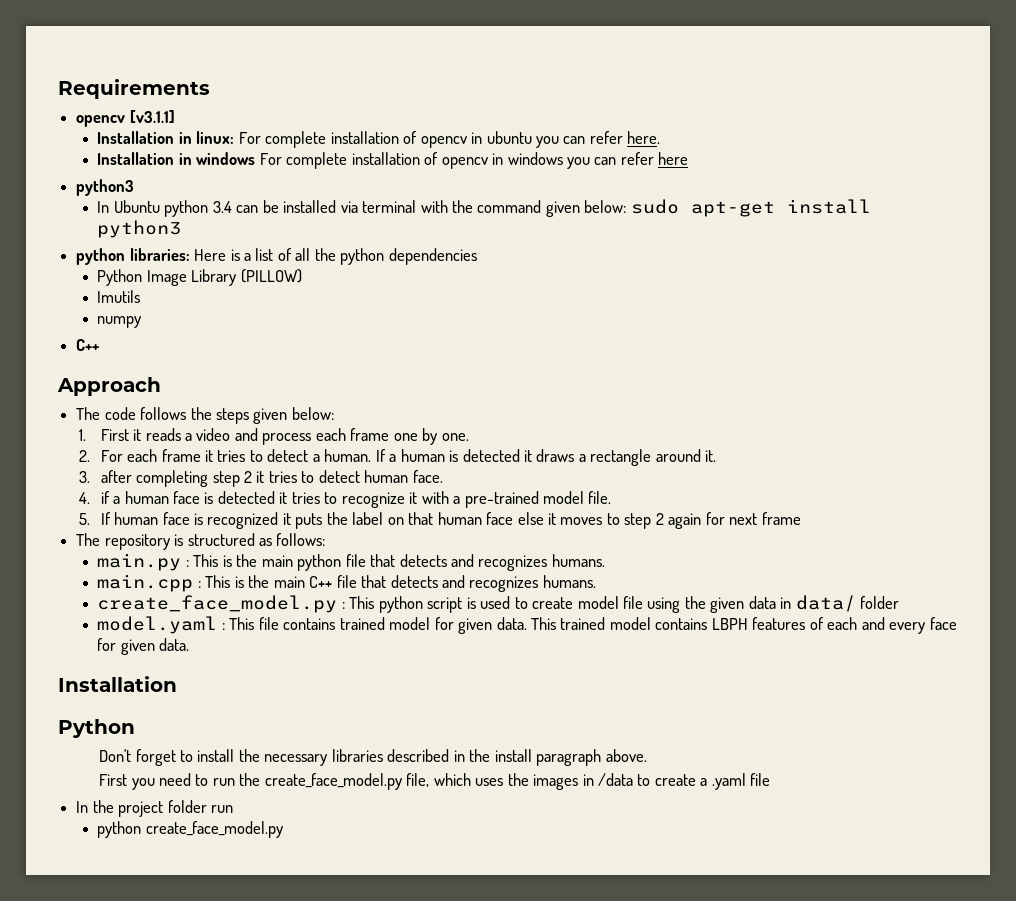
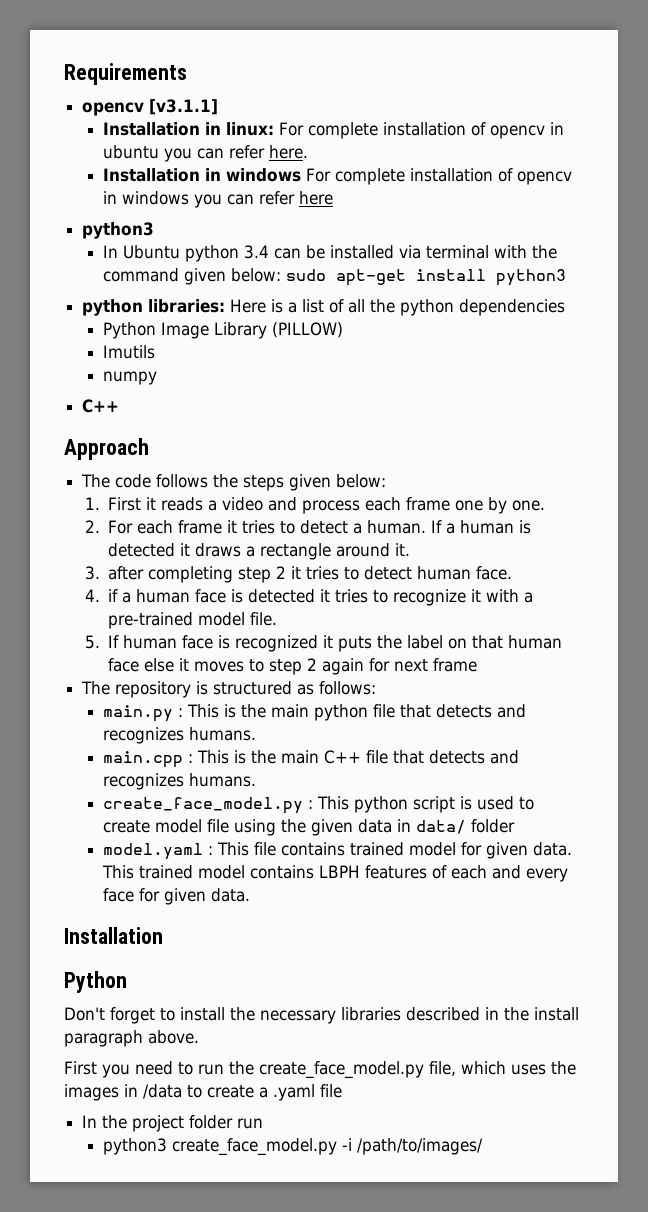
- python create_face_model.py
+ python3 create_face_model.py -i /path/to/images/

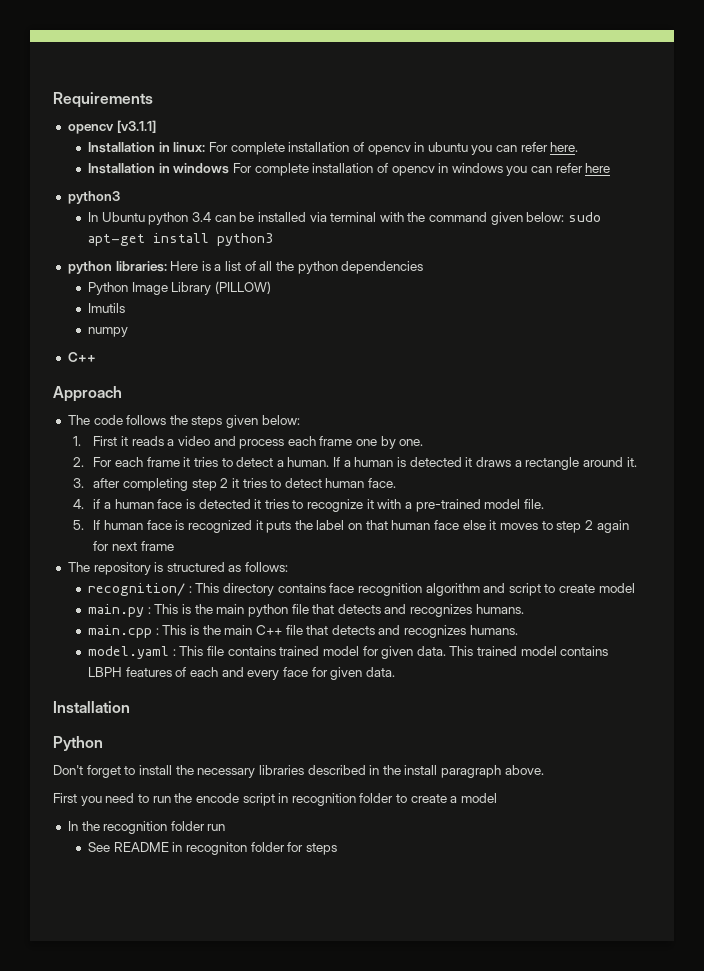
+ recognition/ : This directory contains face recognition algorithm and script to create model
- create_face_model.py : This python script is used to create model file using the given data in data/ folder
- First you need to run the create_face_model.py file, which uses the images in /data to create a .yaml file
+ First you need to run the encode script in recognition folder to create a model
- In the project folder run
+ In the recognition folder run
- python3 create_face_model.py -i /path/to/images/
+ See README in recogniton folder for steps

